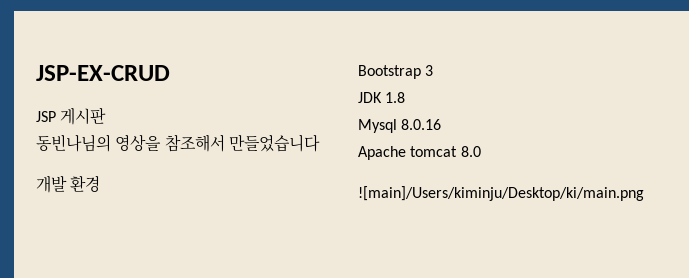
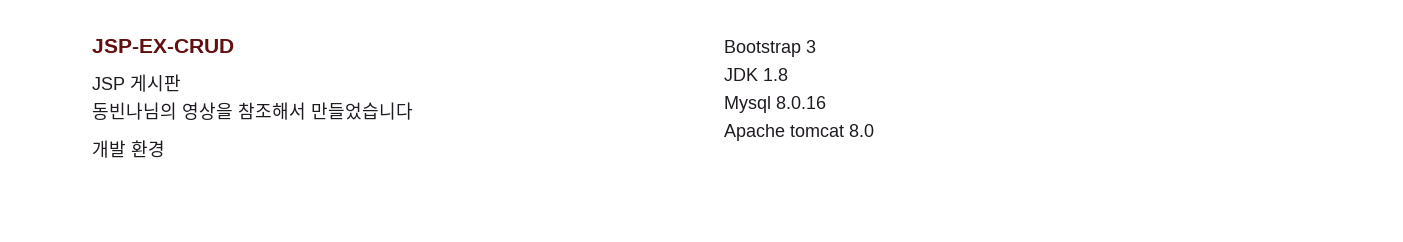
- ![main]/Users/kiminju/Desktop/ki/main.png

